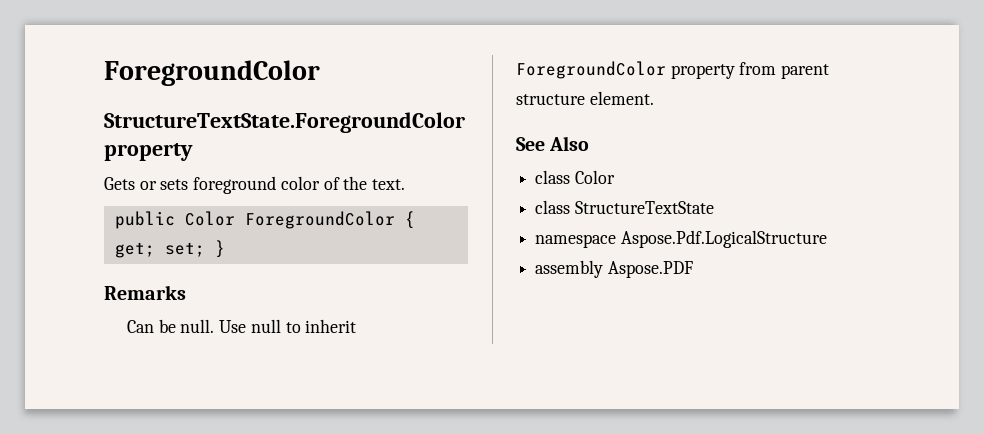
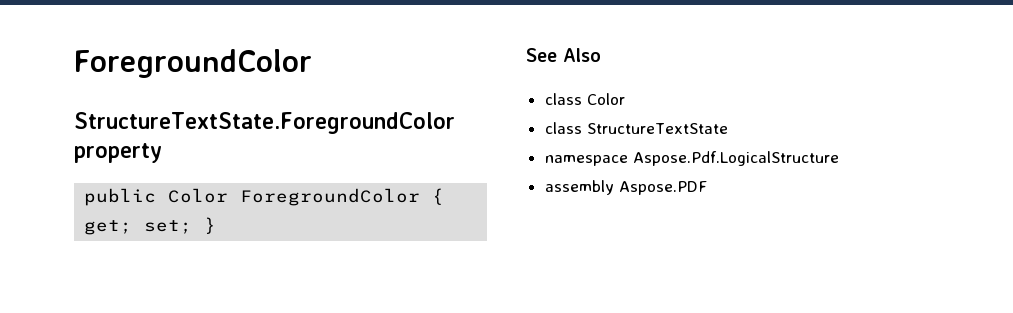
- Gets or sets foreground color of the text.
- Remarks
- Can be null. Use null to inherit ForegroundColor property from parent structure element.

